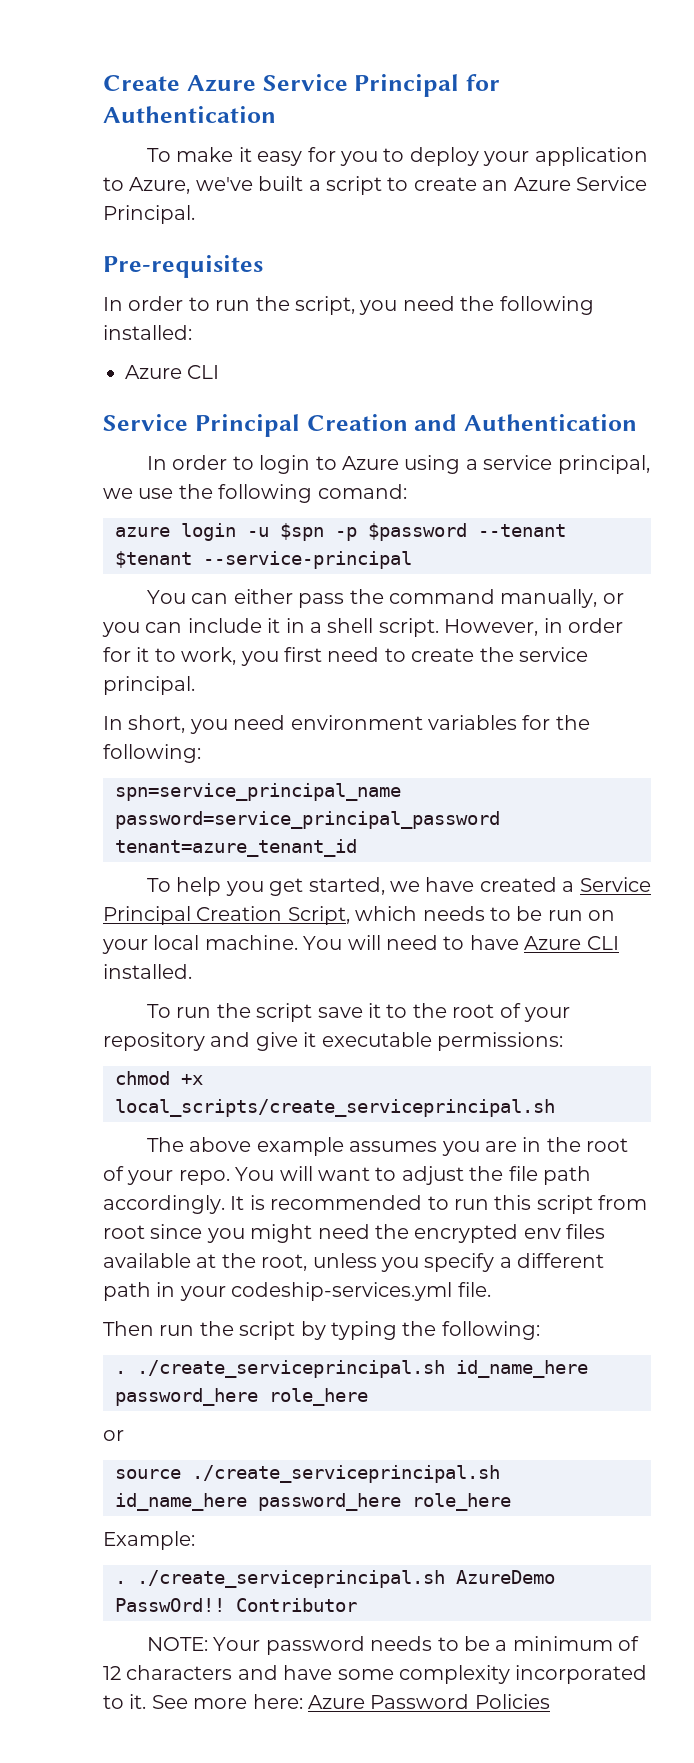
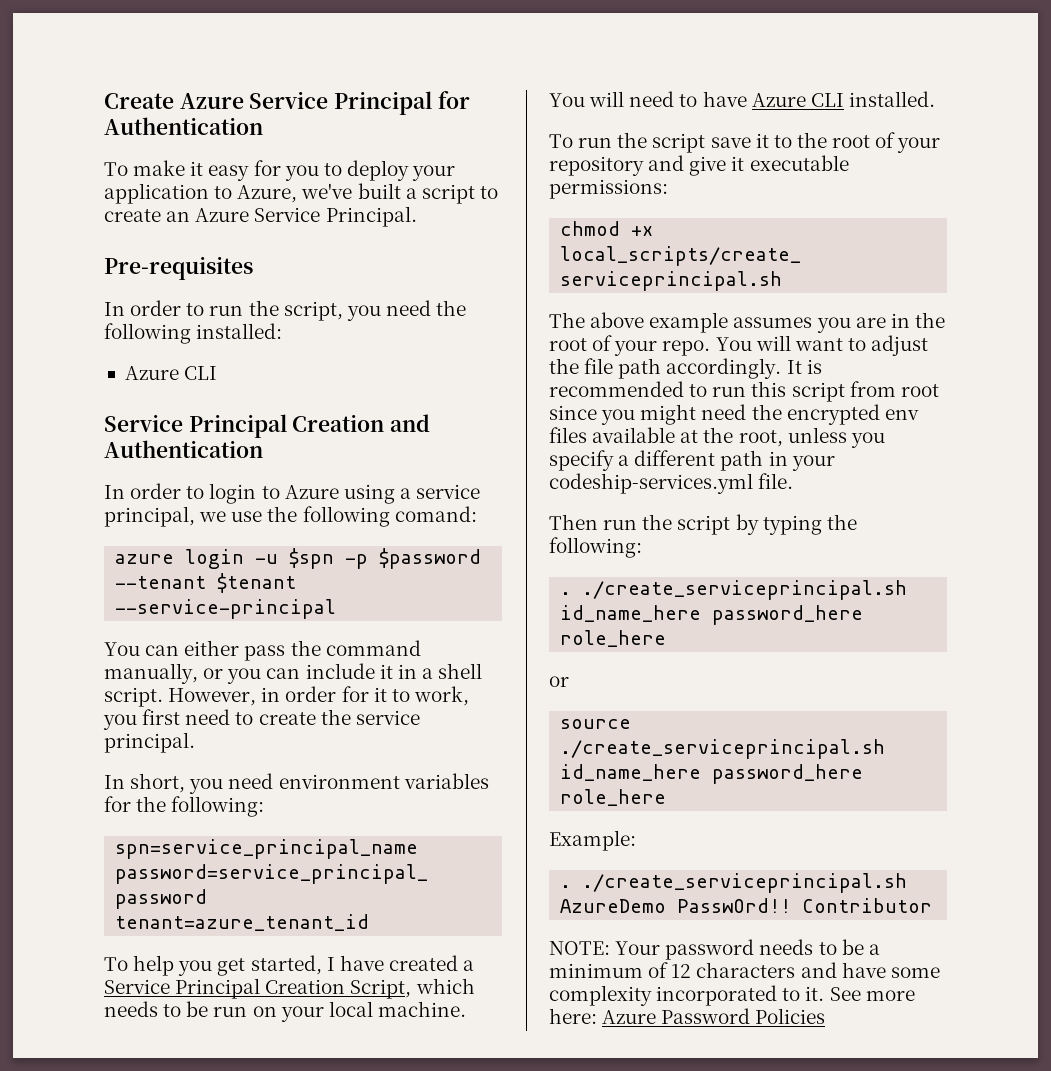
- To help you get started, we have created a Service Principal Creation Script, which needs to be run on your local machine.
+ To help you get started, I have created a Service Principal Creation Script, which needs to be run on your local machine.

